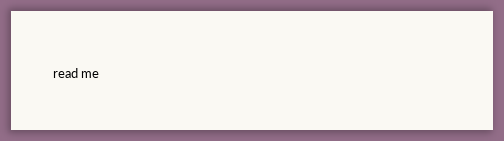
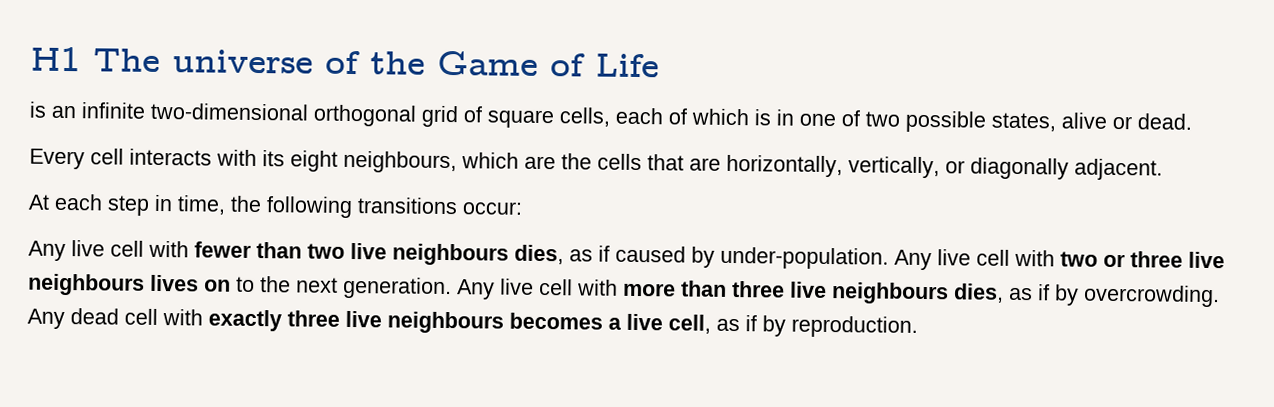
- read me
+ H1 The universe of the Game of Life
+ is an infinite two-dimensional orthogonal grid of square cells, each of which is in one of two possible states, alive or dead.
+ Every cell interacts with its eight neighbours, which are the cells that are horizontally, vertically, or diagonally adjacent.
+ At each step in time, the following transitions occur:
+ Any live cell with fewer than two live neighbours dies, as if caused by under-population. Any live cell with two or three live neighbours lives on to the next generation. Any live cell with more than three live neighbours dies, as if by overcrowding. Any dead cell with exactly three live neighbours becomes a live cell, as if by reproduction.

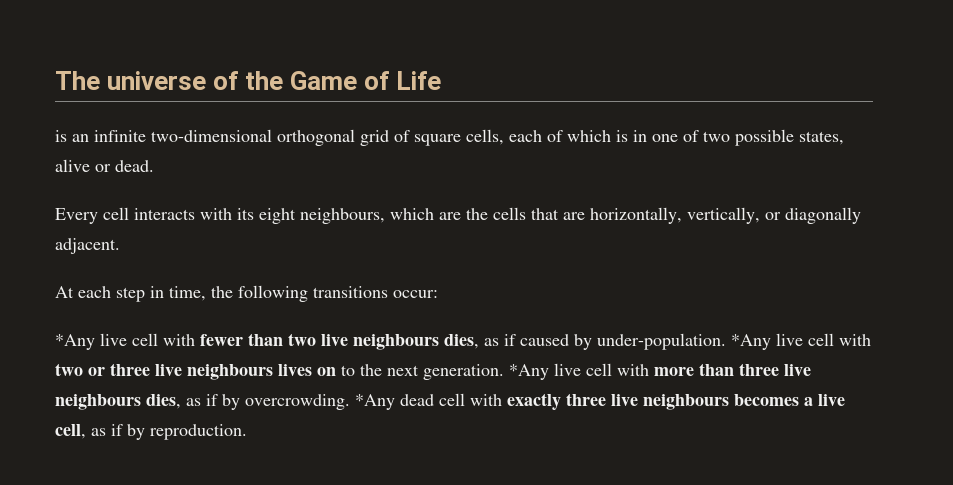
- H1 The universe of the Game of Life
+ The universe of the Game of Life
- Any live cell with fewer than two live neighbours dies, as if caused by under-population.
+ *Any live cell with fewer than two live neighbours dies, as if caused by under-population.
- Any live cell with two or three live neighbours lives on to the next generation.
+ *Any live cell with two or three live neighbours lives on to the next generation.
- Any live cell with more than three live neighbours dies, as if by overcrowding.
+ *Any live cell with more than three live neighbours dies, as if by overcrowding.
- Any dead cell with exactly three live neighbours becomes a live cell, as if by reproduction.
+ *Any dead cell with exactly three live neighbours becomes a live cell, as if by reproduction.

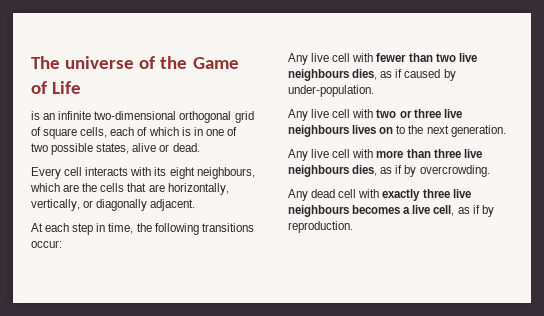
- *Any live cell with fewer than two live neighbours dies, as if caused by under-population. *Any live cell with two or three live neighbours lives on to the next generation. *Any live cell with more than three live neighbours dies, as if by overcrowding. *Any dead cell with exactly three live neighbours becomes a live cell, as if by reproduction.
+ Any live cell with fewer than two live neighbours dies, as if caused by under-population.
+ Any live cell with two or three live neighbours lives on to the next generation.
+ Any live cell with more than three live neighbours dies, as if by overcrowding.
+ Any dead cell with exactly three live neighbours becomes a live cell, as if by reproduction.

